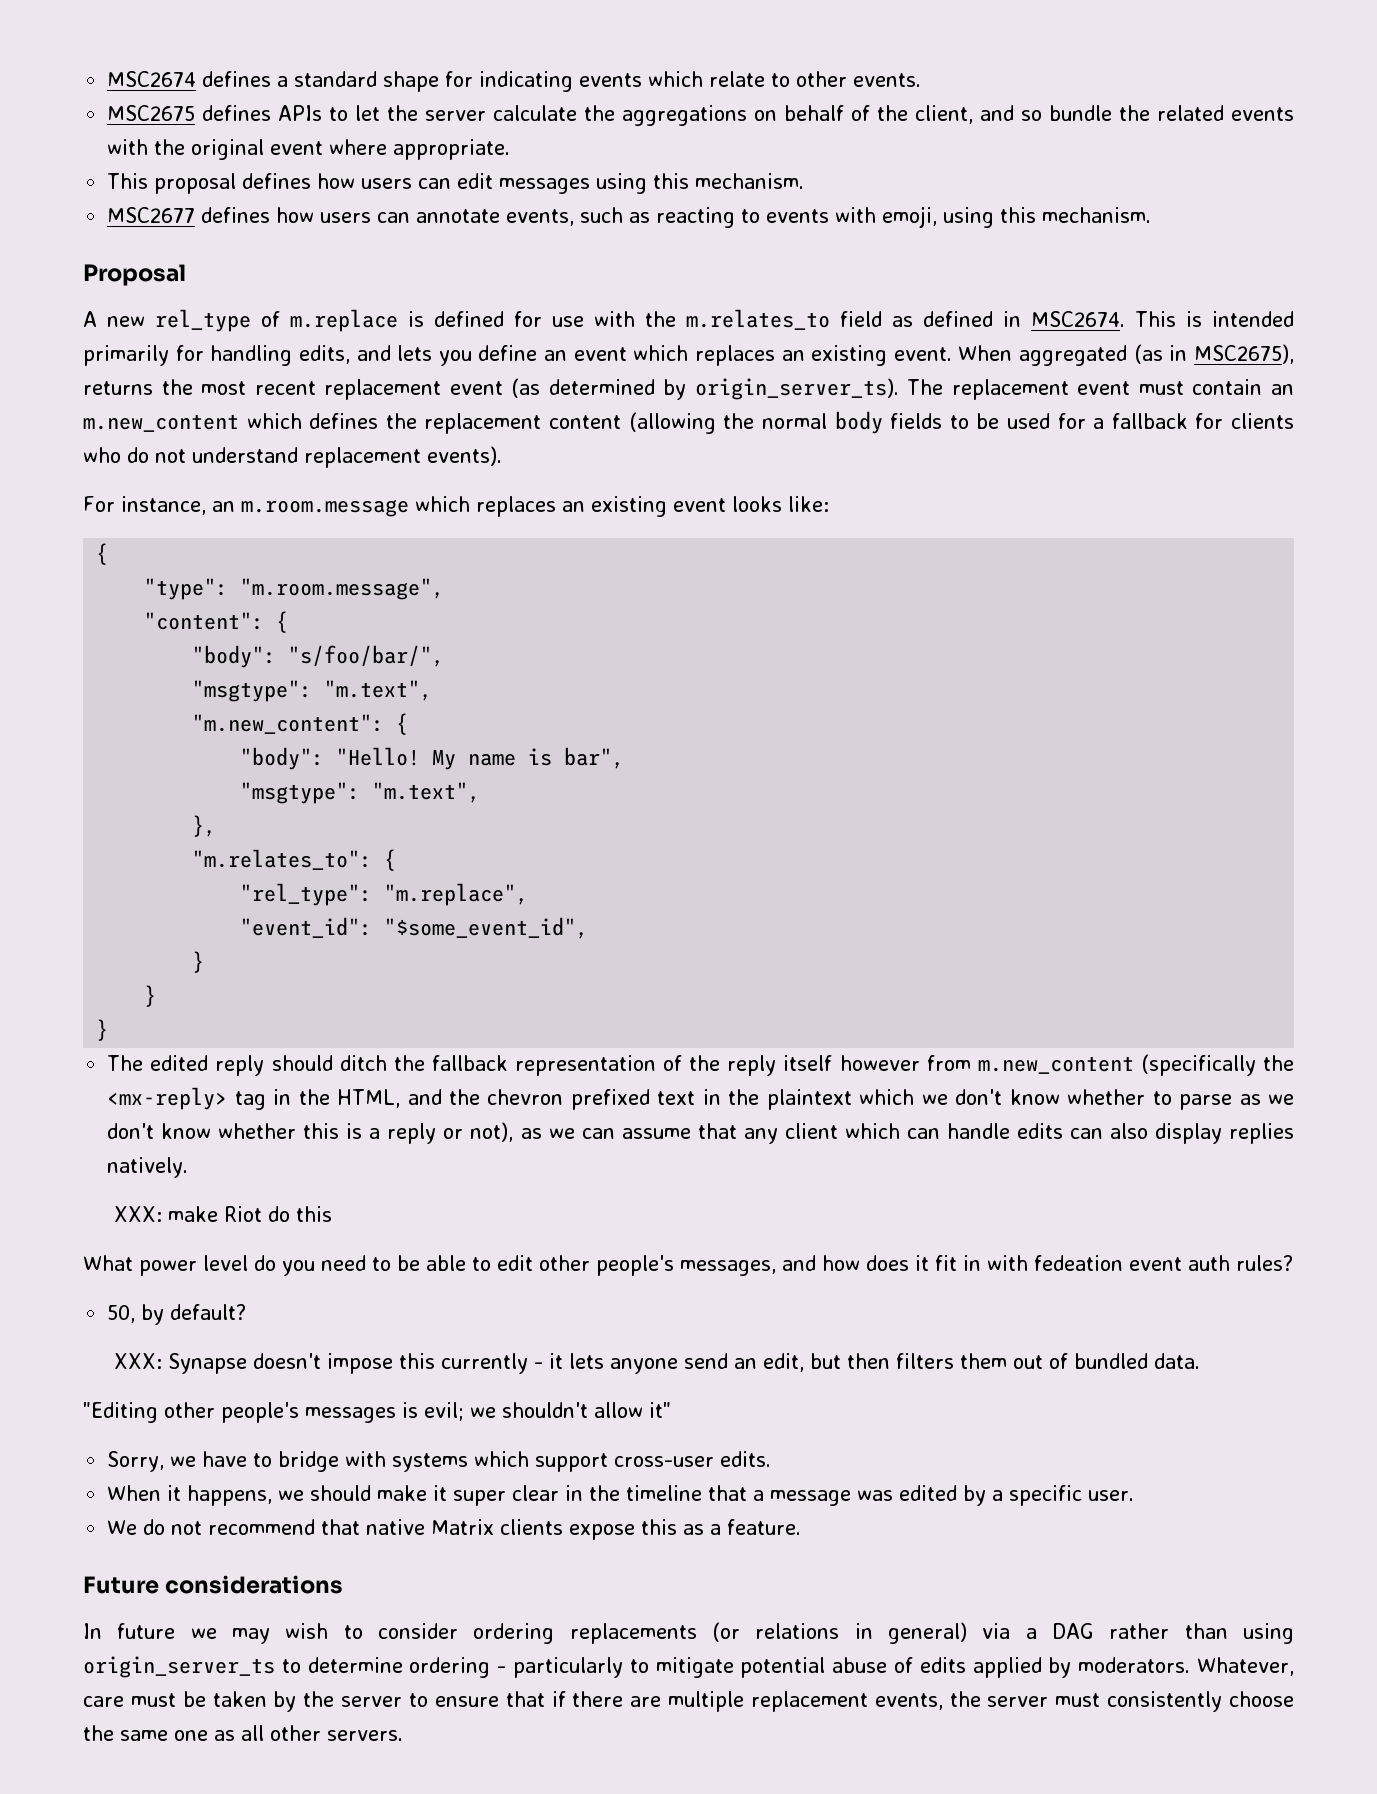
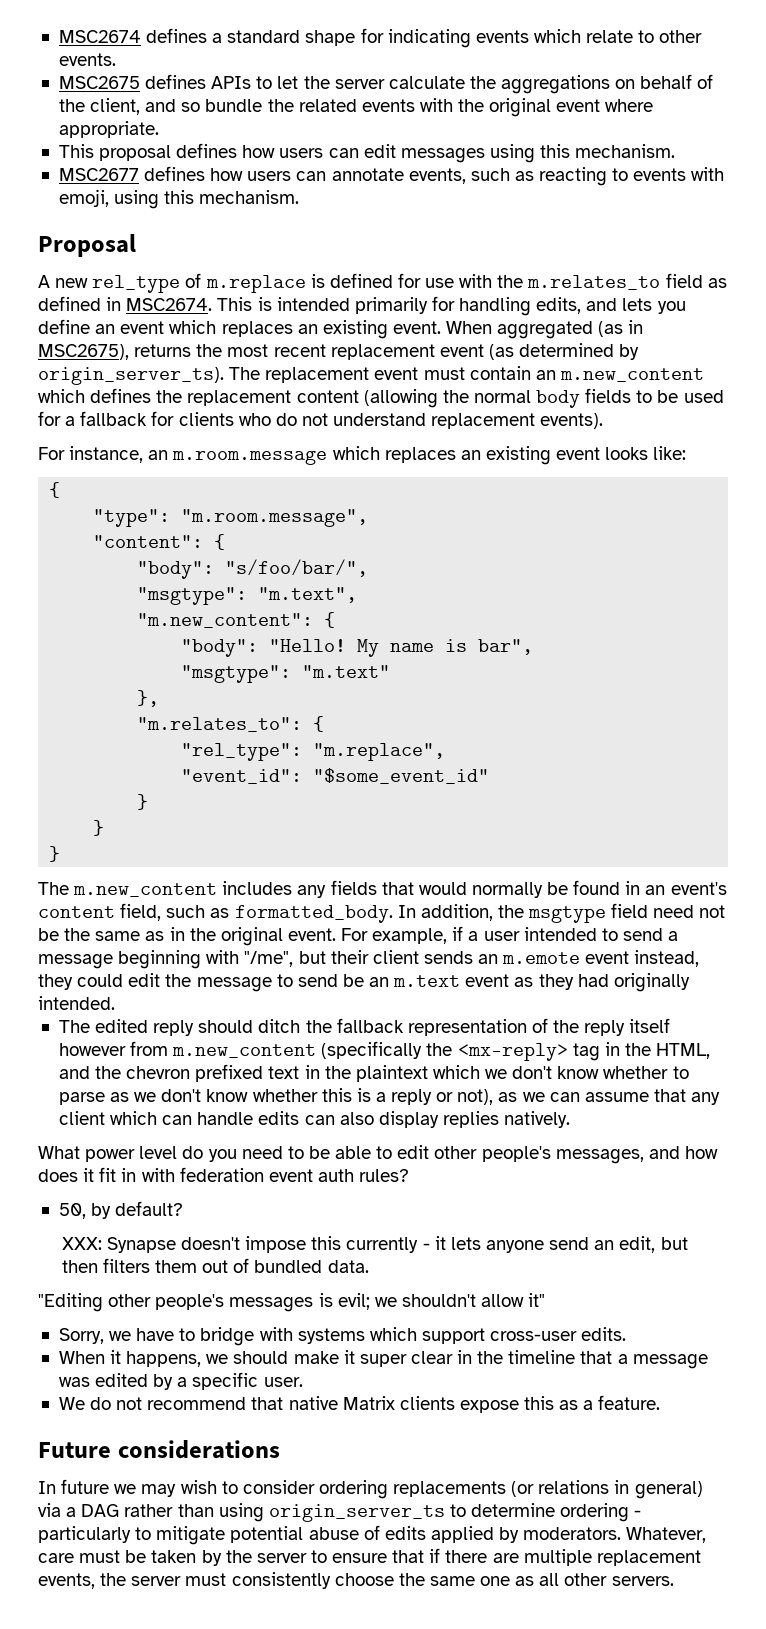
  My name is bar",
- "msgtype": "m.text",
+ "msgtype": "m.text"
- "event_id": "$some_event_id",
+ "event_id": "$some_event_id"
+ The m.new_content includes any fields that would normally be found in an event's content field, such as formatted_body. In addition, the msgtype field need not be the same as in the original event. For example, if a user intended to send a message beginning with "/me", but their client sends an m.emote event instead, they could edit the message to send be an m.text event as they had originally intended.
- XXX: make Riot do this
- What power level do you need to be able to edit other people's messages, and how does it fit in with fedeation event auth rules?
+ What power level do you need to be able to edit other people's messages, and how does it fit in with federation event auth rules?

